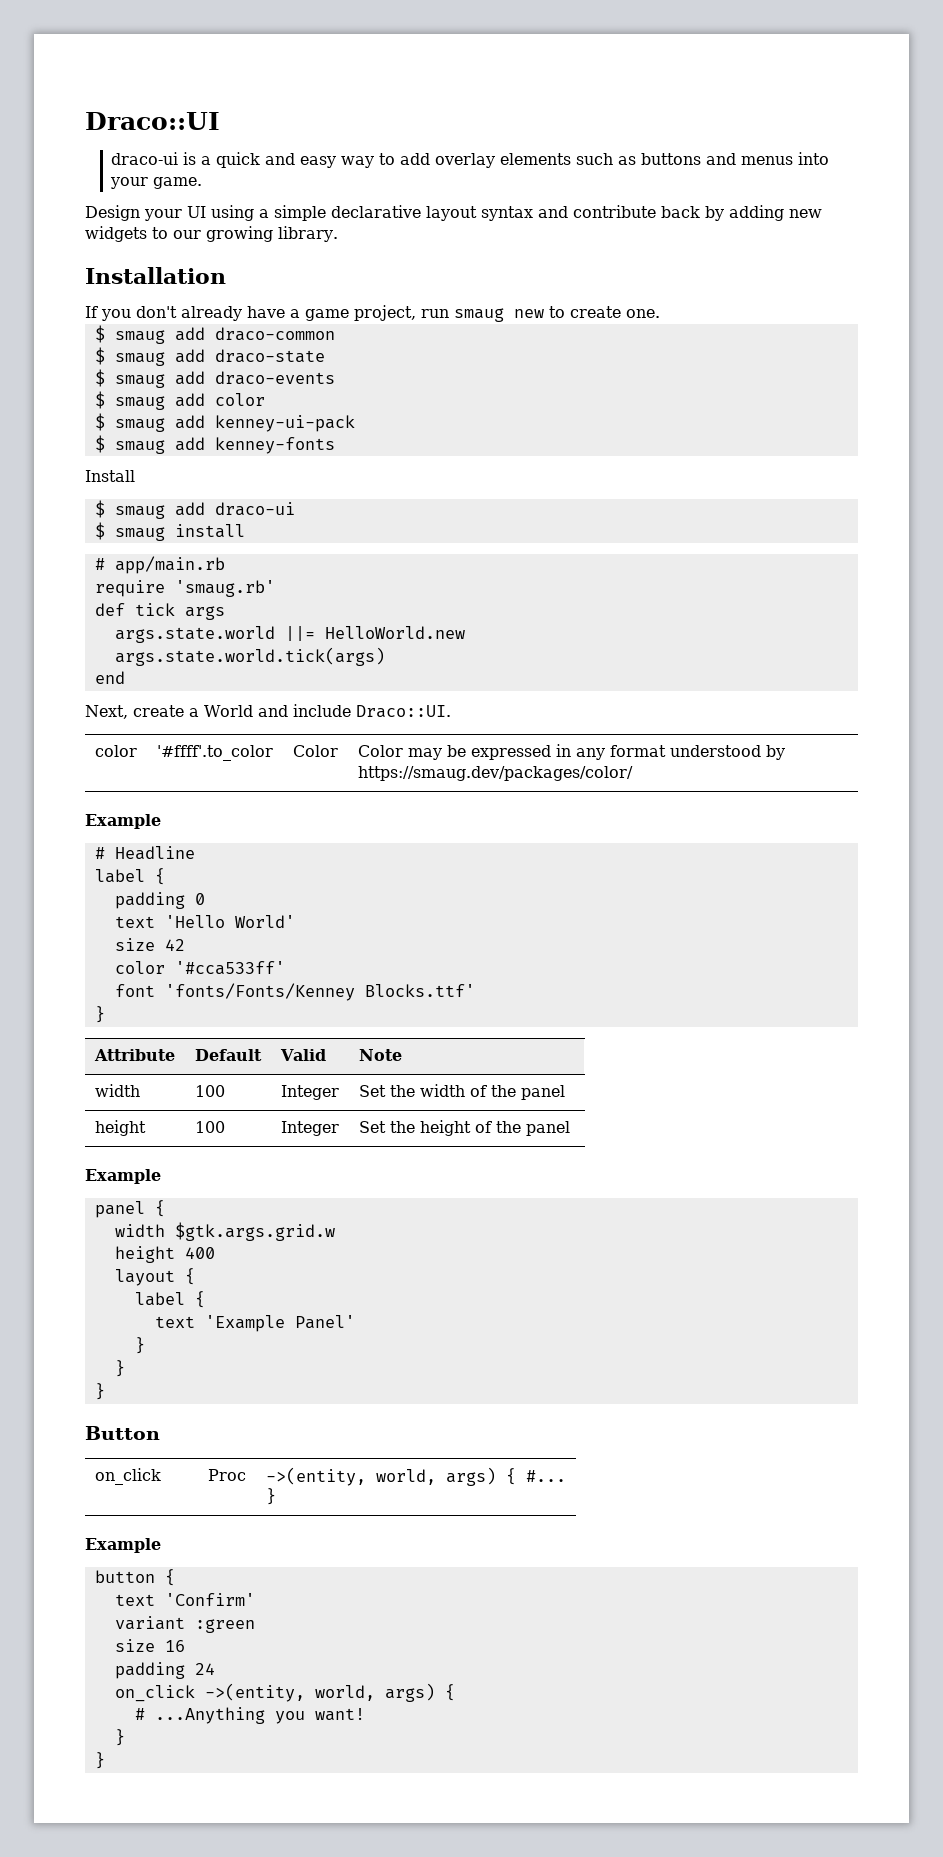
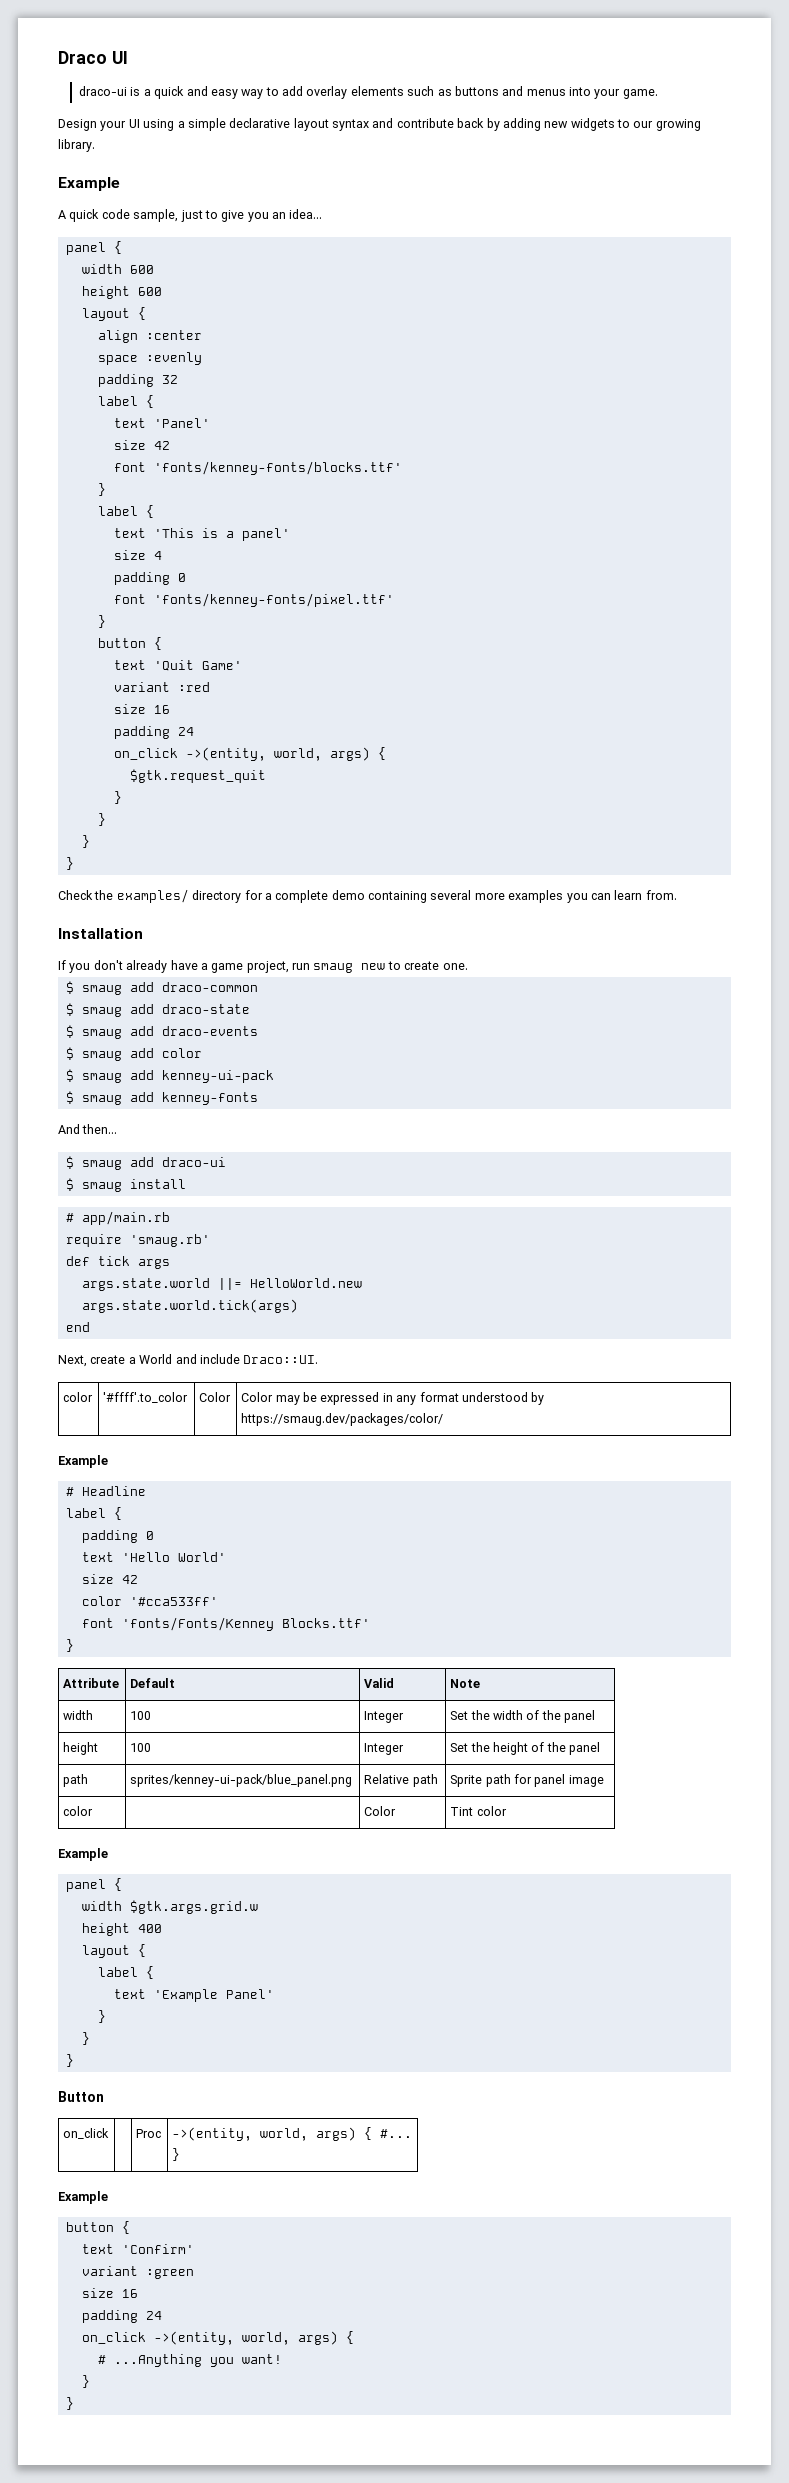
- Draco::UI
+ Draco UI
  Design your UI using a simple declarative layout syntax and contribute back by adding new widgets to our growing library.
+ Example
+ A quick code sample, just to give you an idea...
+ panel {
+ width 600
+ height 600
+ layout {
+ align :center
+ space :evenly
+ padding 32
+ label {
+ text 'Panel'
+ size 42
+ font 'fonts/kenney-fonts/blocks.ttf'
+ }
+ label {
+ text 'This is a panel'
+ size 4
+ padding 0
+ font 'fonts/kenney-fonts/pixel.ttf'
+ }
+ button {
+ text 'Quit Game'
+ variant :red
+ size 16
+ padding 24
+ on_click ->(entity, world, args) {
+ $gtk.request_quit
+ }
+ }
+ }
+ }
+ Check the examples/ directory for a complete demo containing several more examples you can learn from.
- Install
+ And then...
+ path | sprites/kenney-ui-pack/blue_panel.png | Relative path | Sprite path for panel image
+ color | | Color | Tint color

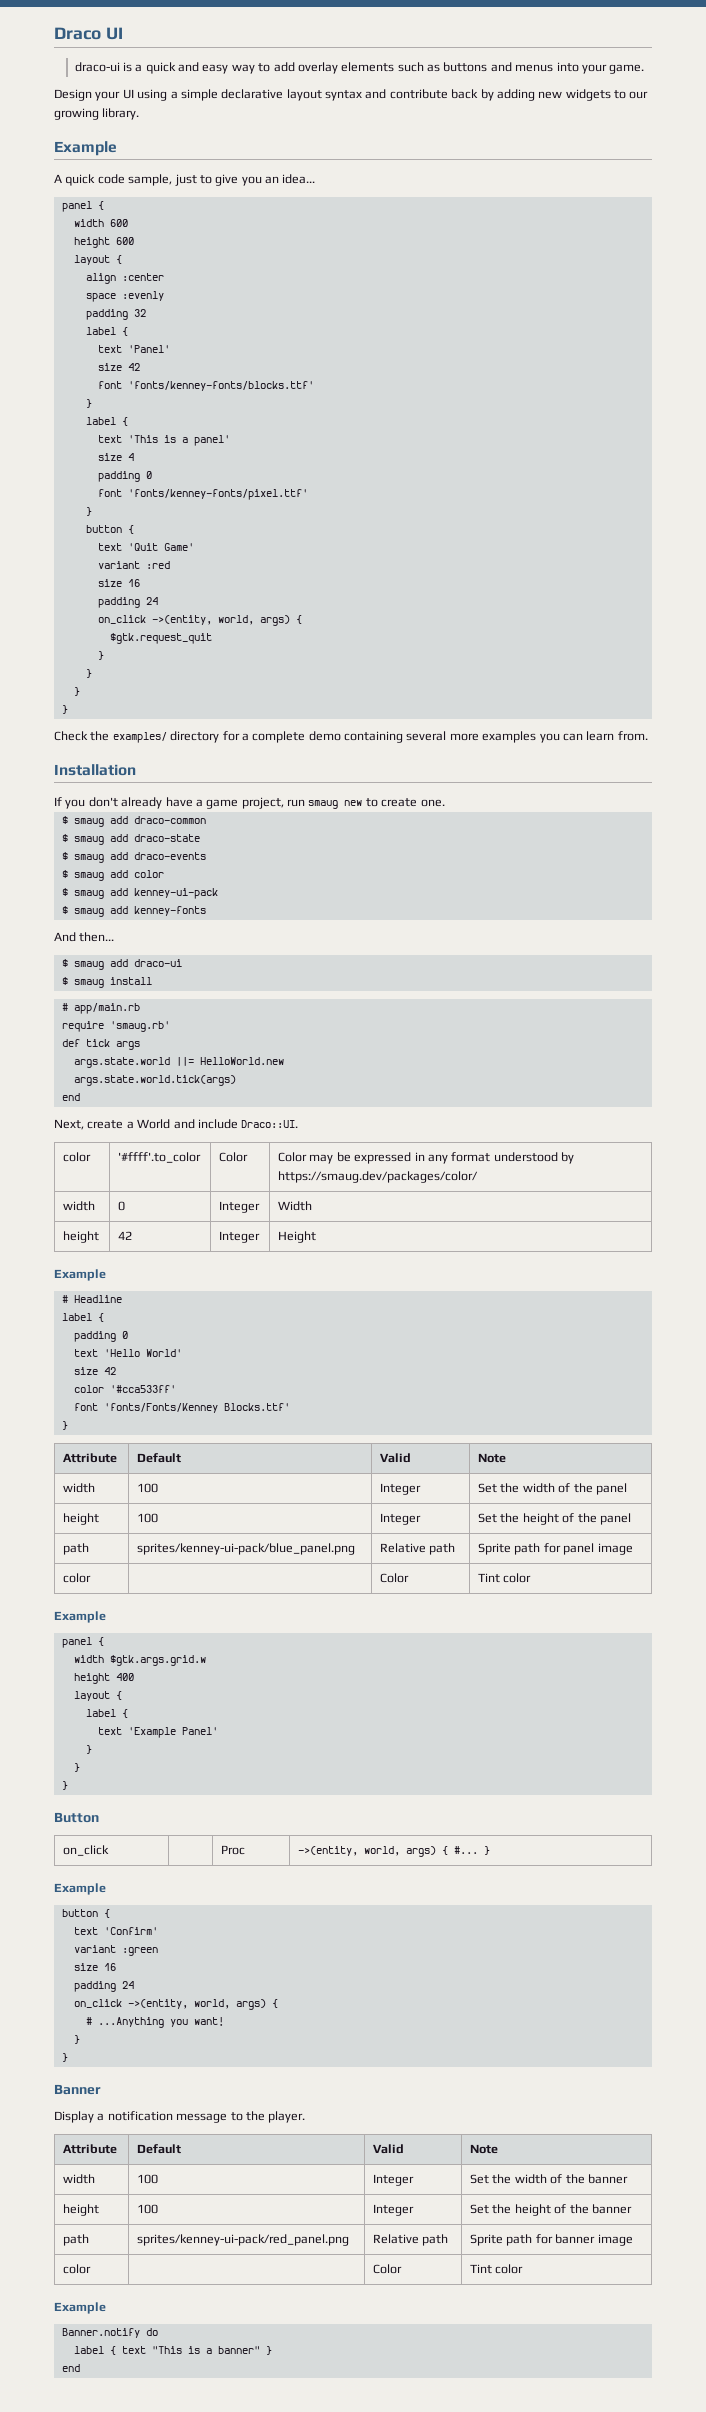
+ width | 0 | Integer | Width
+ height | 42 | Integer | Height
+ Banner
+ Display a notification message to the player.
+ Attribute | Default | Valid | Note
+ width | 100 | Integer | Set the width of the banner
+ height | 100 | Integer | Set the height of the banner
+ path | sprites/kenney-ui-pack/red_panel.png | Relative path | Sprite path for banner image
+ color | | Color | Tint color
+ Example
+ Banner.notify do
+ label { text "This is a banner" }
+ end

